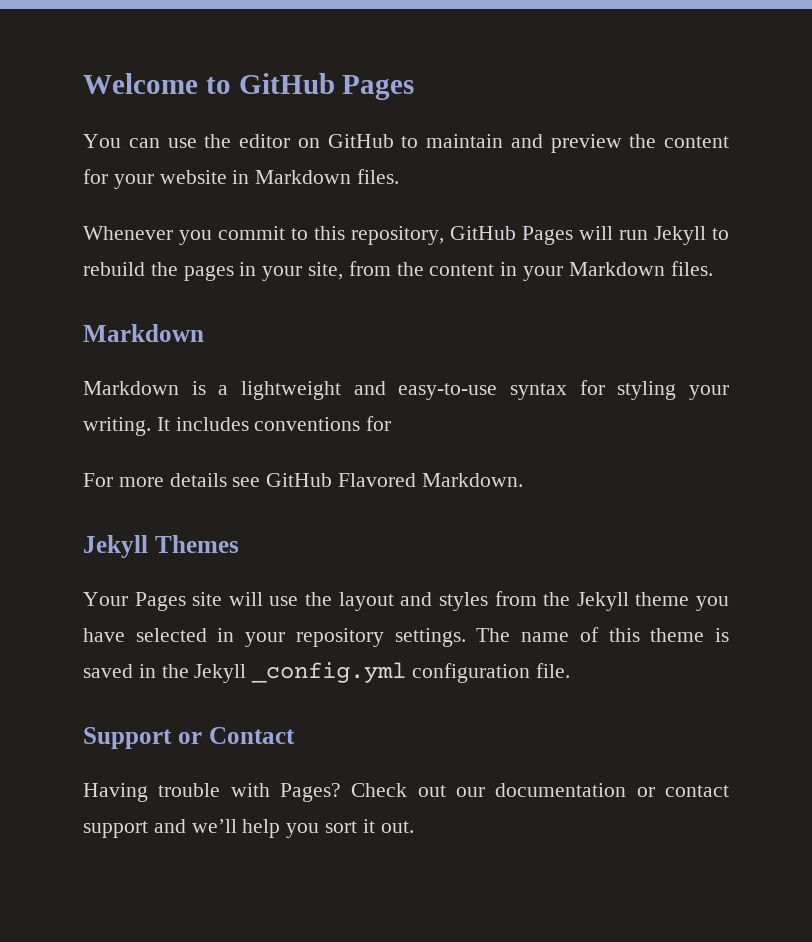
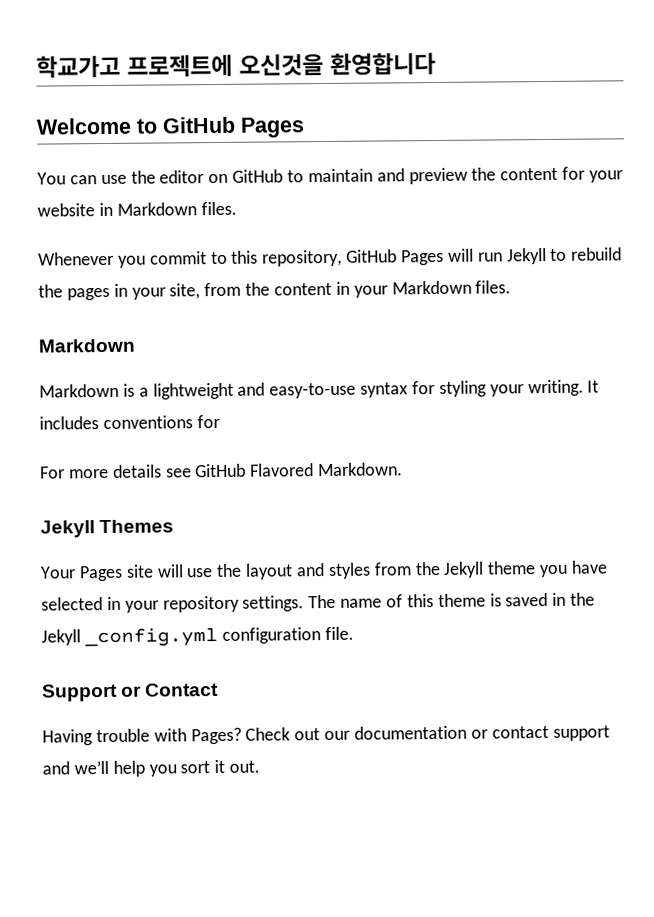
+ 학교가고 프로젝트에 오신것을 환영합니다

